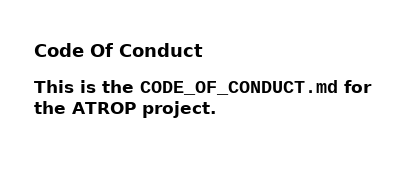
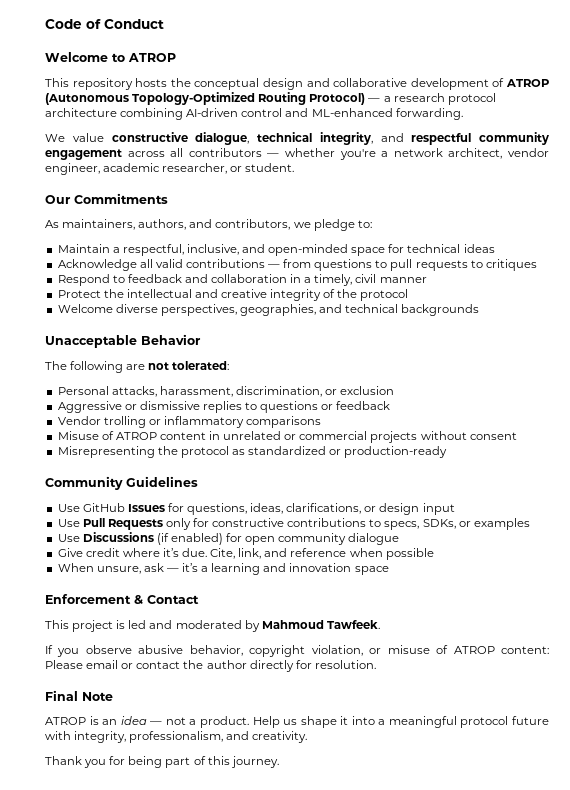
- Code Of Conduct
+ Code of Conduct
- This is the CODE_OF_CONDUCT.md for the ATROP project.
+ Welcome to ATROP
+ This repository hosts the conceptual design and collaborative development of ATROP (Autonomous Topology-Optimized Routing Protocol) — a research protocol architecture combining AI-driven control and ML-enhanced forwarding.
+ We value constructive dialogue, technical integrity, and respectful community engagement across all contributors — whether you're a network architect, vendor engineer, academic researcher, or student.
+ Our Commitments
+ As maintainers, authors, and contributors, we pledge to:
+ Maintain a respectful, inclusive, and open-minded space for technical ideas
+ Acknowledge all valid contributions — from questions to pull requests to critiques
+ Respond to feedback and collaboration in a timely, civil manner
+ Protect the intellectual and creative integrity of the protocol
+ Welcome diverse perspectives, geographies, and technical backgrounds
+ Unacceptable Behavior
+ The following are not tolerated:
+ Personal attacks, harassment, discrimination, or exclusion
+ Aggressive or dismissive replies to questions or feedback
+ Vendor trolling or inflammatory comparisons
+ Misuse of ATROP content in unrelated or commercial projects without consent
+ Misrepresenting the protocol as standardized or production-ready
+ Community Guidelines
+ Use GitHub Issues for questions, ideas, clarifications, or design input
+ Use Pull Requests only for constructive contributions to specs, SDKs, or examples
+ Use Discussions (if enabled) for open community dialogue
+ Give credit where it’s due. Cite, link, and reference when possible
+ When unsure, ask — it’s a learning and innovation space
+ Enforcement & Contact
+ This project is led and moderated by Mahmoud Tawfeek.
+ If you observe abusive behavior, copyright violation, or misuse of ATROP content: Please email or contact the author directly for resolution.
+ Final Note
+ ATROP is an idea — not a product. Help us shape it into a meaningful protocol future with integrity, professionalism, and creativity.
+ Thank you for being part of this journey.

